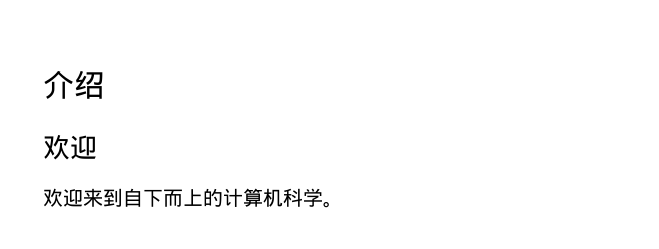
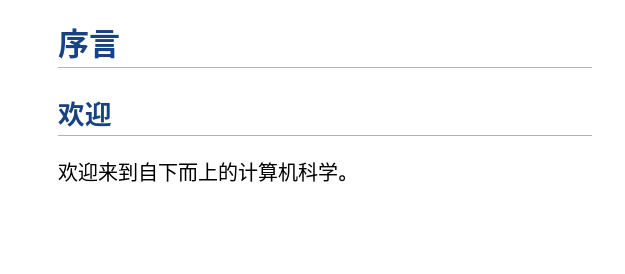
- 介绍
+ 序言

